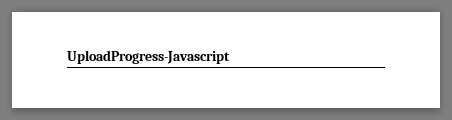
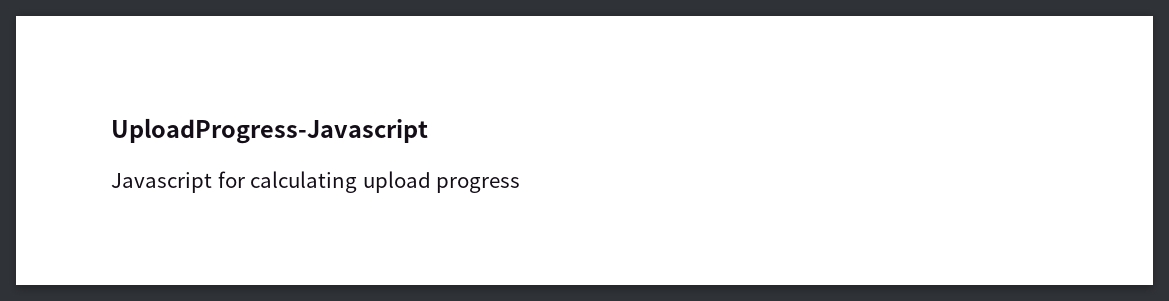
+ Javascript for calculating upload progress

